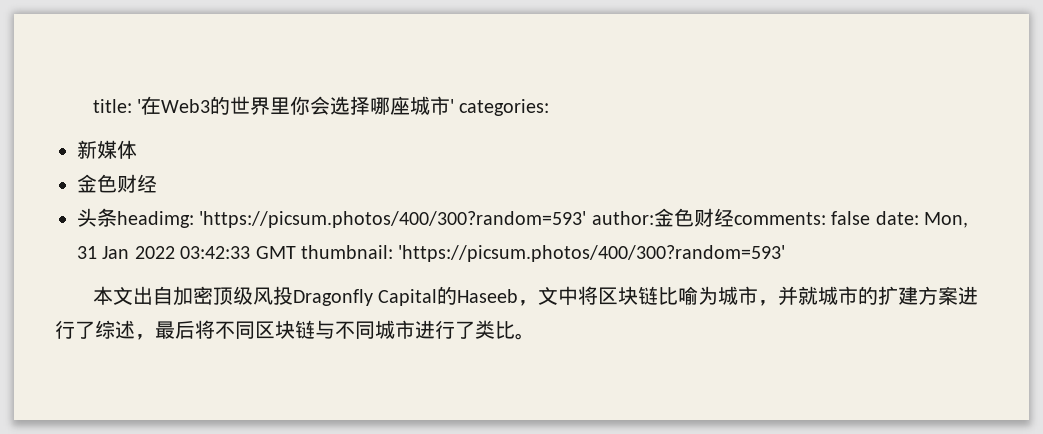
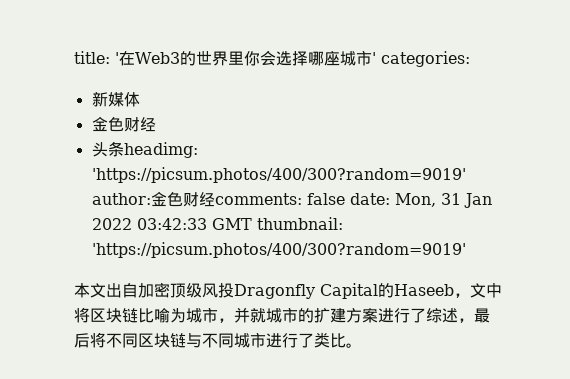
- 头条headimg: 'https://picsum.photos/400/300?random=593' author:金色财经comments: false date: Mon, 31 Jan 2022 03:42:33 GMT thumbnail: 'https://picsum.photos/400/300?random=593'
+ 头条headimg: 'https://picsum.photos/400/300?random=9019' author:金色财经comments: false date: Mon, 31 Jan 2022 03:42:33 GMT thumbnail: 'https://picsum.photos/400/300?random=9019'

